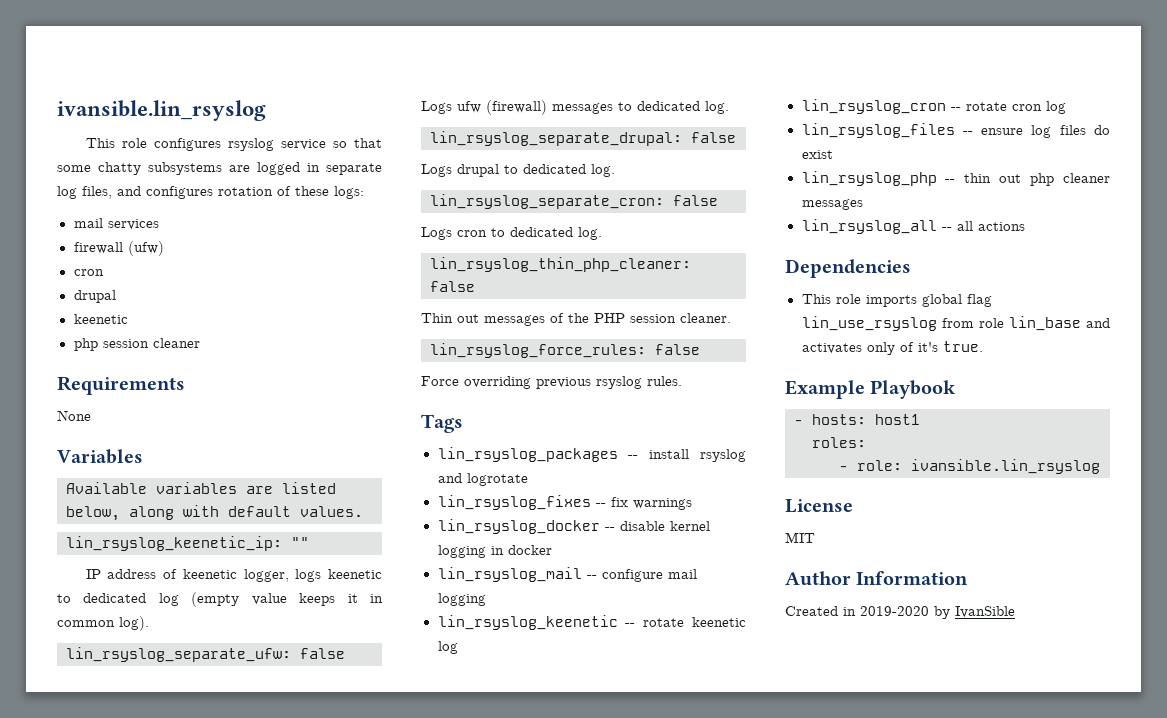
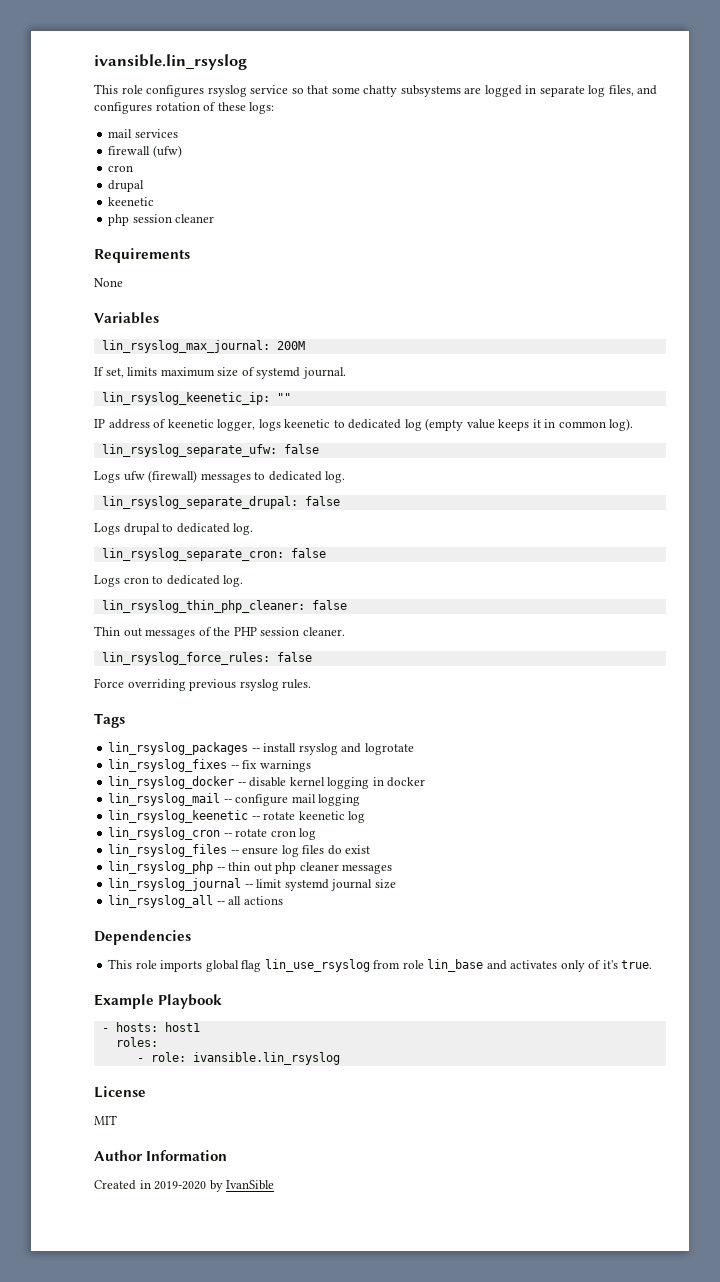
- Available variables are listed below, along with default values.
+ lin_rsyslog_max_journal: 200M
+ If set, limits maximum size of systemd journal.
+ lin_rsyslog_journal -- limit systemd journal size

